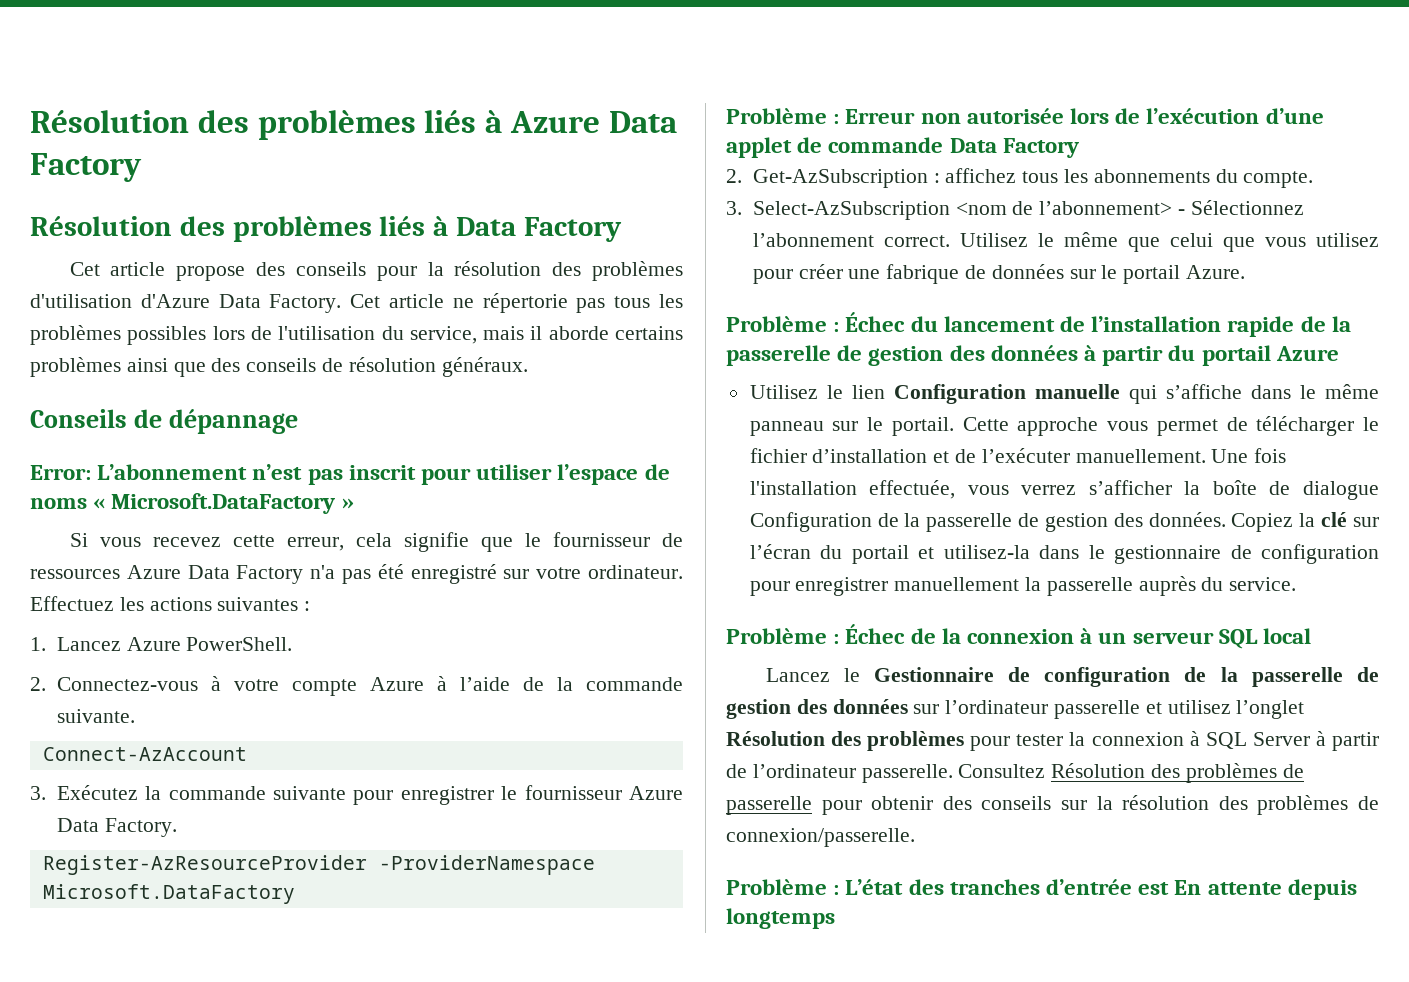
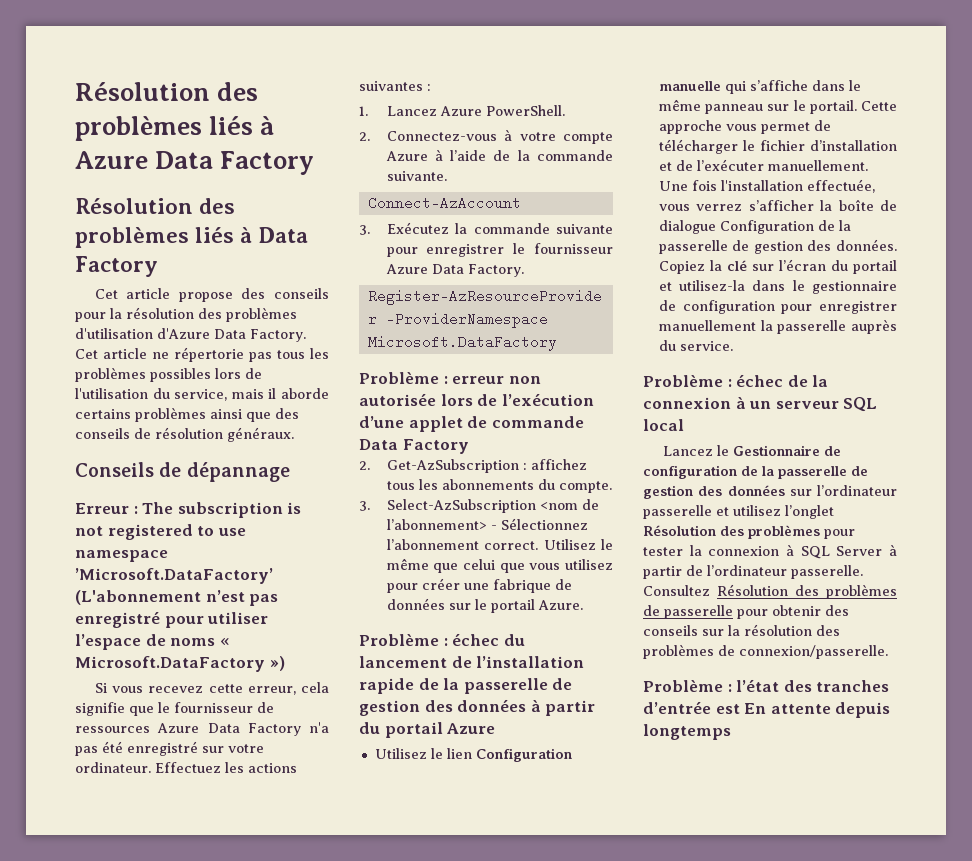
- Error: L’abonnement n’est pas inscrit pour utiliser l’espace de noms « Microsoft.DataFactory »
+ Erreur : The subscription is not registered to use namespace ’Microsoft.DataFactory’ (L'abonnement n’est pas enregistré pour utiliser l’espace de noms « Microsoft.DataFactory »)
- Problème : Erreur non autorisée lors de l’exécution d’une applet de commande Data Factory
+ Problème : erreur non autorisée lors de l’exécution d’une applet de commande Data Factory
- Problème : Échec du lancement de l’installation rapide de la passerelle de gestion des données à partir du portail Azure
+ Problème : échec du lancement de l’installation rapide de la passerelle de gestion des données à partir du portail Azure
- Problème : Échec de la connexion à un serveur SQL local
+ Problème : échec de la connexion à un serveur SQL local
- Problème : L’état des tranches d’entrée est En attente depuis longtemps
+ Problème : l’état des tranches d’entrée est En attente depuis longtemps

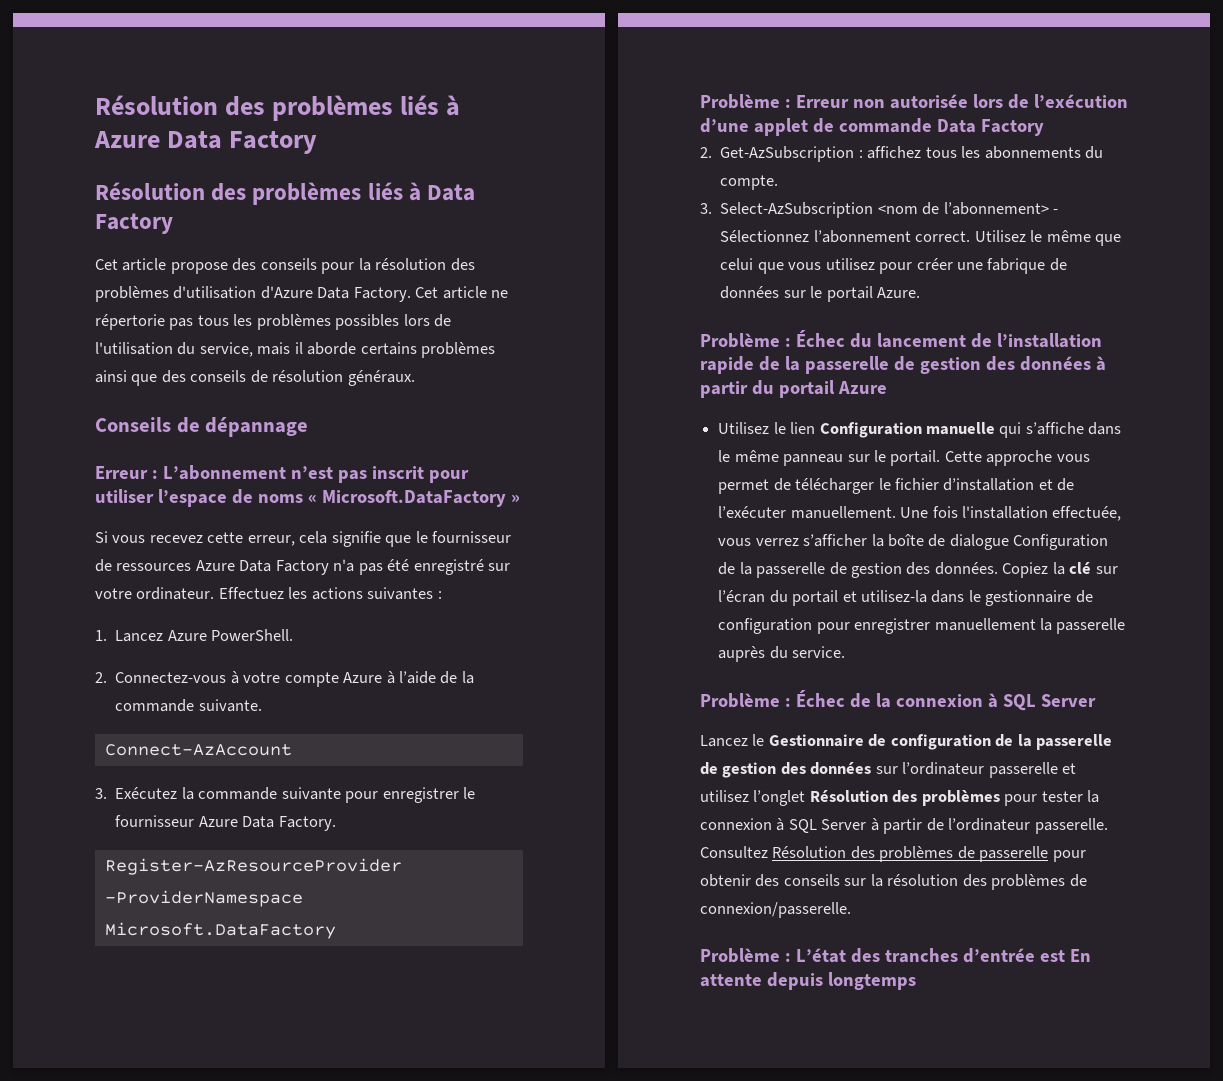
- Erreur : The subscription is not registered to use namespace ’Microsoft.DataFactory’ (L'abonnement n’est pas enregistré pour utiliser l’espace de noms « Microsoft.DataFactory »)
+ Erreur : L’abonnement n’est pas inscrit pour utiliser l’espace de noms « Microsoft.DataFactory »
- Problème : erreur non autorisée lors de l’exécution d’une applet de commande Data Factory
+ Problème : Erreur non autorisée lors de l’exécution d’une applet de commande Data Factory
- Problème : échec du lancement de l’installation rapide de la passerelle de gestion des données à partir du portail Azure
+ Problème : Échec du lancement de l’installation rapide de la passerelle de gestion des données à partir du portail Azure
- Problème : échec de la connexion à un serveur SQL local
+ Problème : Échec de la connexion à SQL Server
- Problème : l’état des tranches d’entrée est En attente depuis longtemps
+ Problème : L’état des tranches d’entrée est En attente depuis longtemps

